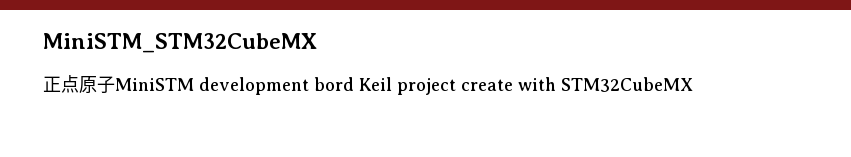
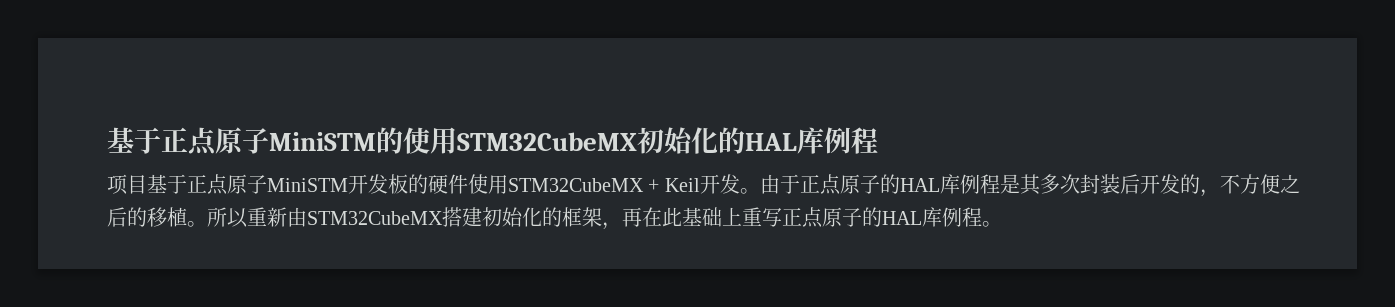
- MiniSTM_STM32CubeMX
- 正点原子MiniSTM development bord Keil project create with STM32CubeMX
+ 基于正点原子MiniSTM的使用STM32CubeMX初始化的HAL库例程
+ 项目基于正点原子MiniSTM开发板的硬件使用STM32CubeMX + Keil开发。由于正点原子的HAL库例程是其多次封装后开发的，不方便之后的移植。所以重新由STM32CubeMX搭建初始化的框架，再在此基础上重写正点原子的HAL库例程。

